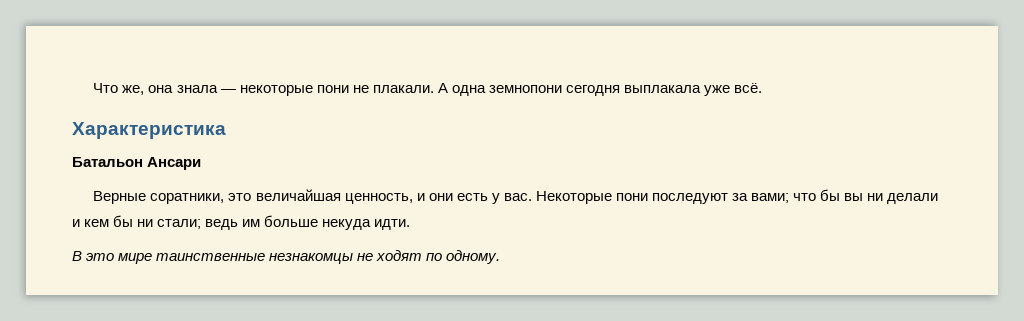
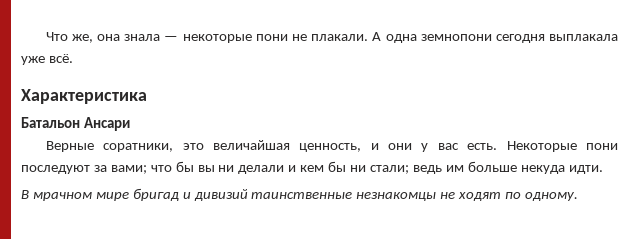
- Верные соратники, это величайшая ценность, и они есть у вас.
+ Верные соратники, это величайшая ценность, и они у вас есть.
- В это мире таинственные незнакомцы не ходят по одному.
+ В мрачном мире бригад и дивизий таинственные незнакомцы не ходят по одному.

